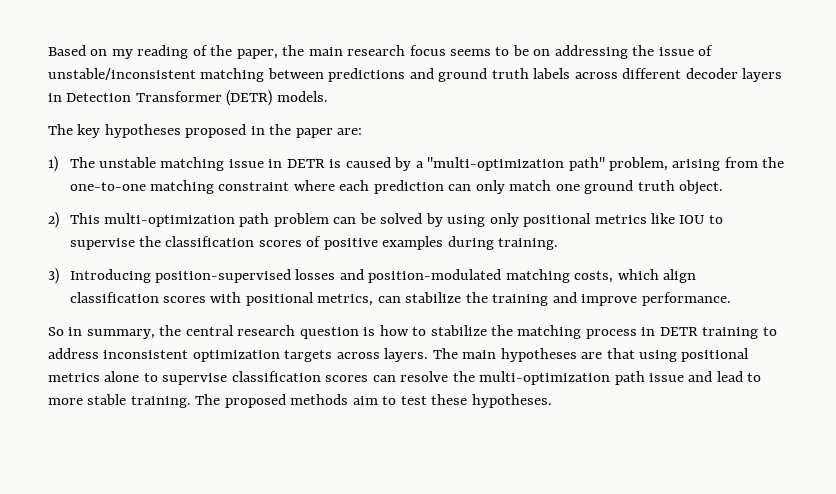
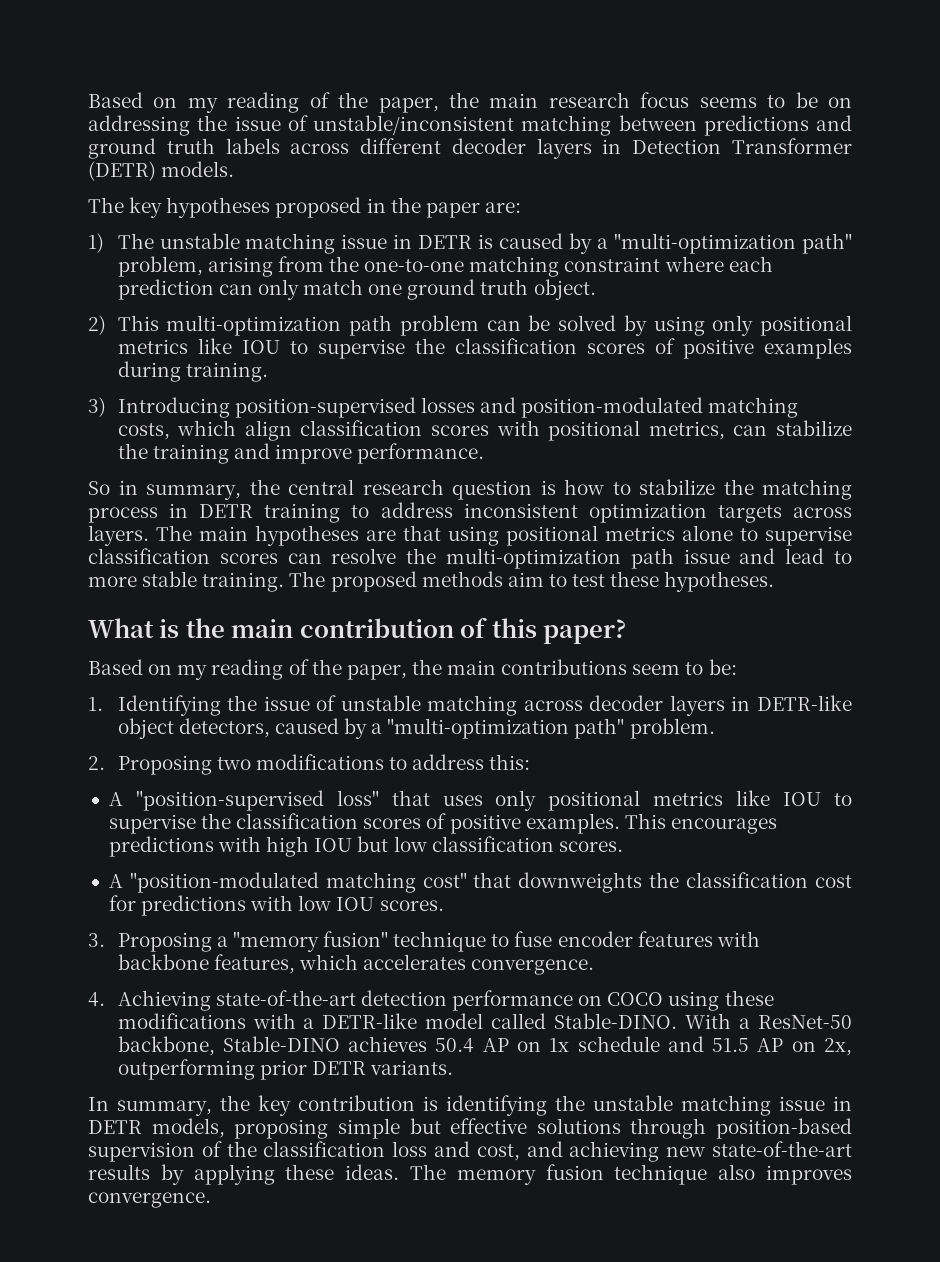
+ What is the main contribution of this paper?
+ Based on my reading of the paper, the main contributions seem to be:
+ 1. Identifying the issue of unstable matching across decoder layers in DETR-like object detectors, caused by a "multi-optimization path" problem.
+ 2. Proposing two modifications to address this:
+ A "position-supervised loss" that uses only positional metrics like IOU to supervise the classification scores of positive examples. This encourages predictions with high IOU but low classification scores.
+ A "position-modulated matching cost" that downweights the classification cost for predictions with low IOU scores.
+ 3. Proposing a "memory fusion" technique to fuse encoder features with backbone features, which accelerates convergence.
+ 4. Achieving state-of-the-art detection performance on COCO using these modifications with a DETR-like model called Stable-DINO. With a ResNet-50 backbone, Stable-DINO achieves 50.4 AP on 1x schedule and 51.5 AP on 2x, outperforming prior DETR variants.
+ In summary, the key contribution is identifying the unstable matching issue in DETR models, proposing simple but effective solutions through position-based supervision of the classification loss and cost, and achieving new state-of-the-art results by applying these ideas. The memory fusion technique also improves convergence.

